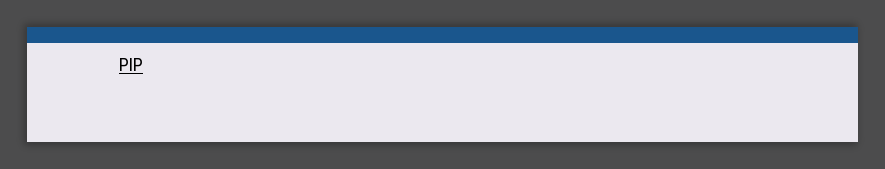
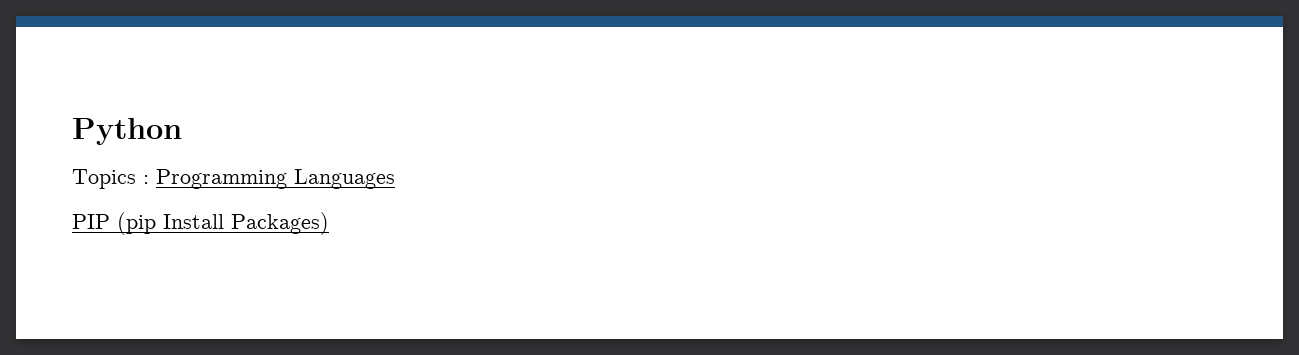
- PIP
+ Python
+ Topics : Programming Languages
+ PIP (pip Install Packages)

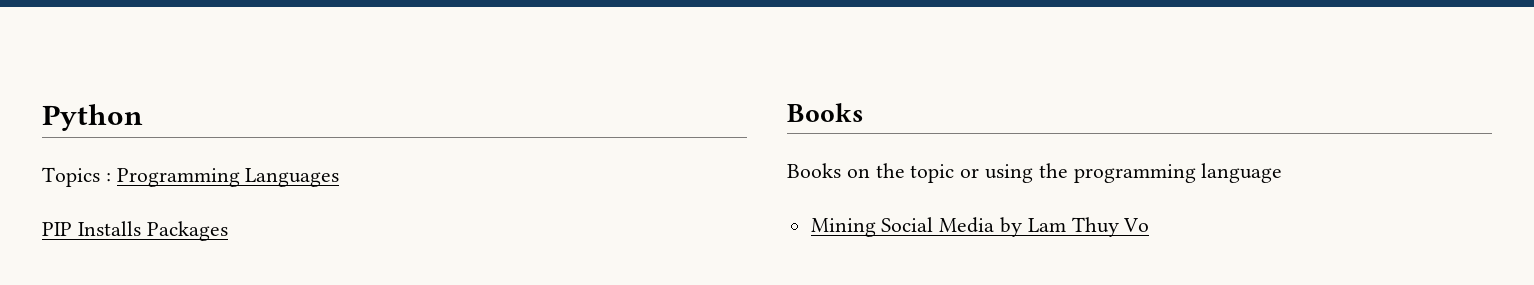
- PIP (pip Install Packages)
+ PIP Installs Packages
+ Books
+ Books on the topic or using the programming language
+ Mining Social Media by Lam Thuy Vo

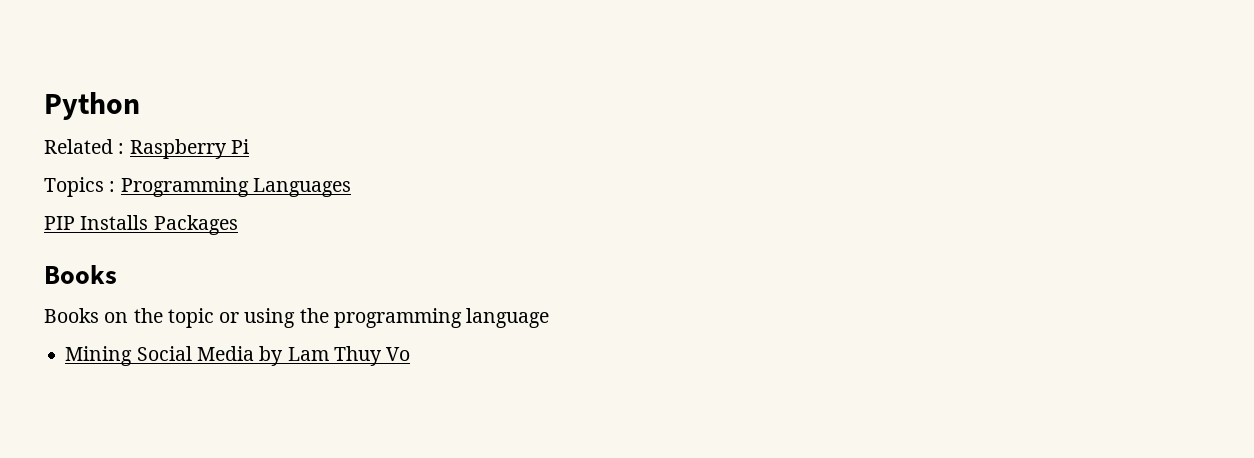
+ Related : Raspberry Pi

